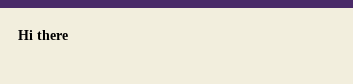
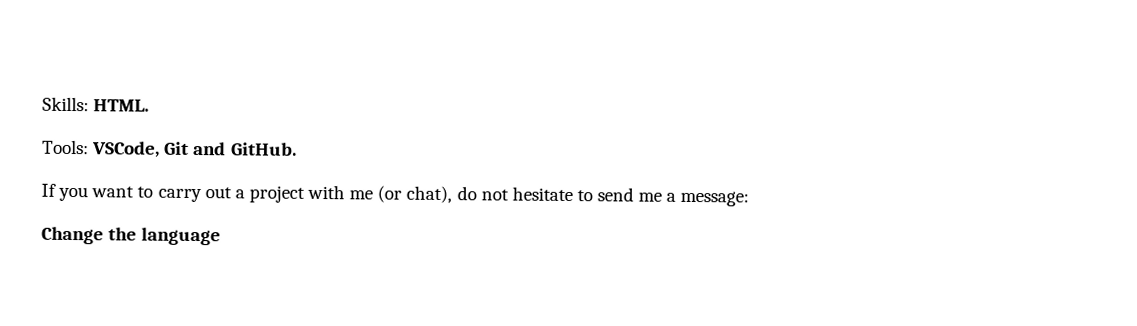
- Hi there
+ Skills: HTML.
+ Tools: VSCode, Git and GitHub.
+ If you want to carry out a project with me (or chat), do not hesitate to send me a message:
+ Change the language

